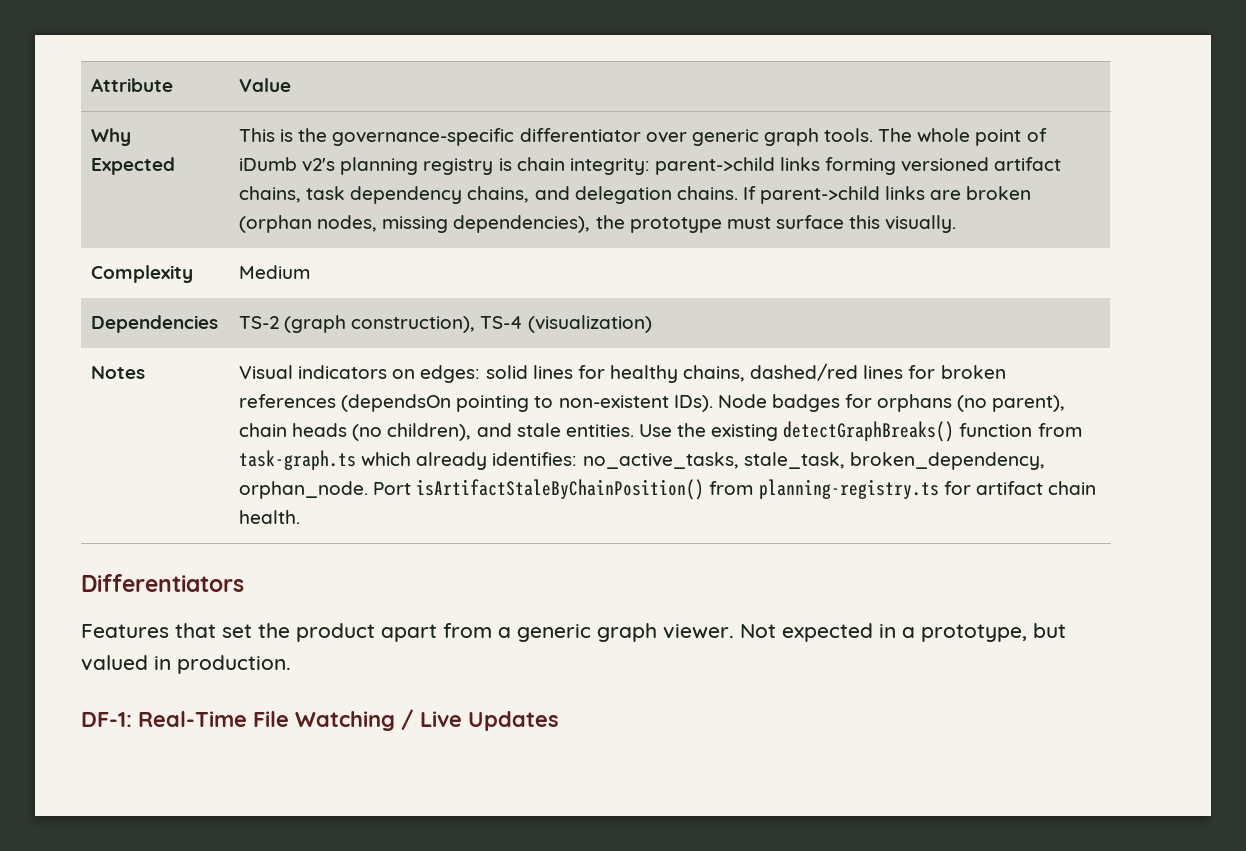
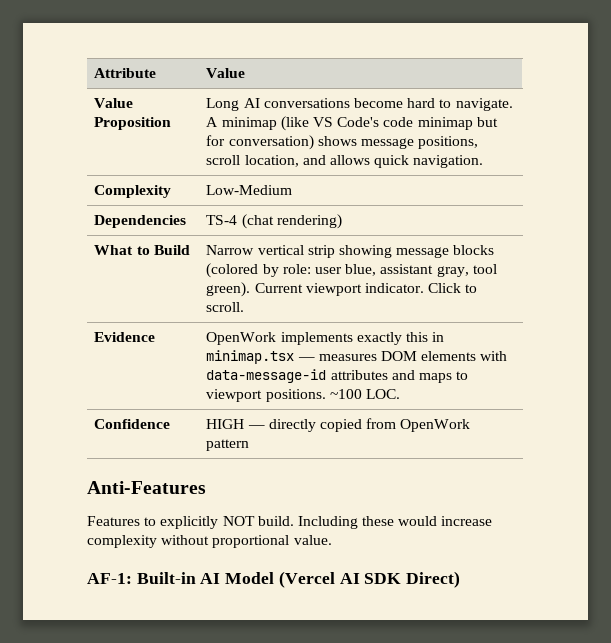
- Why Expected | This is the governance-specific differentiator over generic graph tools. The whole point of iDumb v2's planning registry is chain integrity: parent->child links forming versioned artifact chains, task dependency chains, and delegation chains. If parent->child links are broken (orphan nodes, missing dependencies), the prototype must surface this visually.
+ Value Proposition | Long AI conversations become hard to navigate. A minimap (like VS Code's code minimap but for conversation) shows message positions, scroll location, and allows quick navigation.
- Complexity | Medium
+ Complexity | Low-Medium
- Dependencies | TS-2 (graph construction), TS-4 (visualization)
- Notes | Visual indicators on edges: solid lines for healthy chains, dashed/red lines for broken references (dependsOn pointing to non-existent IDs). Node badges for orphans (no parent), chain heads (no children), and stale entities. Use the existing detectGraphBreaks() function from task-graph.ts which already identifies: no_active_tasks, stale_task, broken_dependency, orphan_node. Port isArtifactStaleByChainPosition() from planning-registry.ts for artifact chain health.
- Differentiators
- Features that set the product apart from a generic graph viewer. Not expected in a prototype, but valued in production.
- DF-1: Real-Time File Watching / Live Updates
+ Dependencies | TS-4 (chat rendering)
+ What to Build | Narrow vertical strip showing message blocks (colored by role: user blue, assistant gray, tool green). Current viewport indicator. Click to scroll.
+ Evidence | OpenWork implements exactly this in minimap.tsx — measures DOM elements with data-message-id attributes and maps to viewport positions. ~100 LOC.
+ Confidence | HIGH — directly copied from OpenWork pattern
+ Anti-Features
+ Features to explicitly NOT build. Including these would increase complexity without proportional value.
+ AF-1: Built-in AI Model (Vercel AI SDK Direct)

